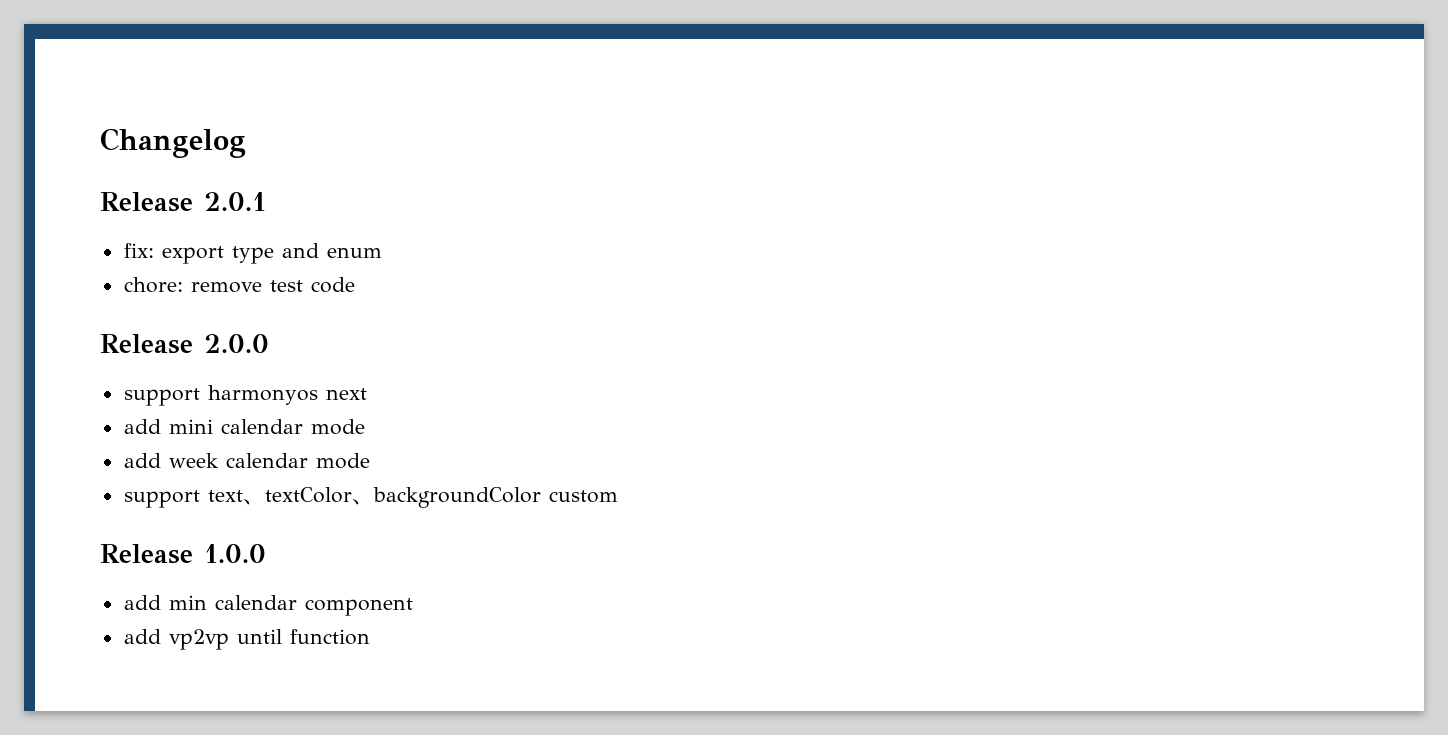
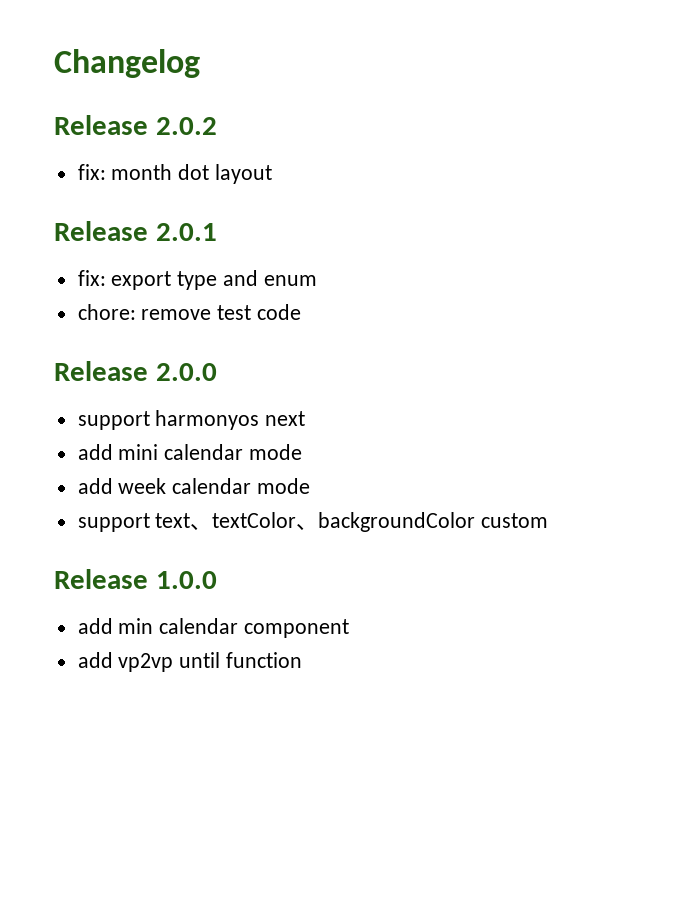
+ Release 2.0.2
+ fix: month dot layout

